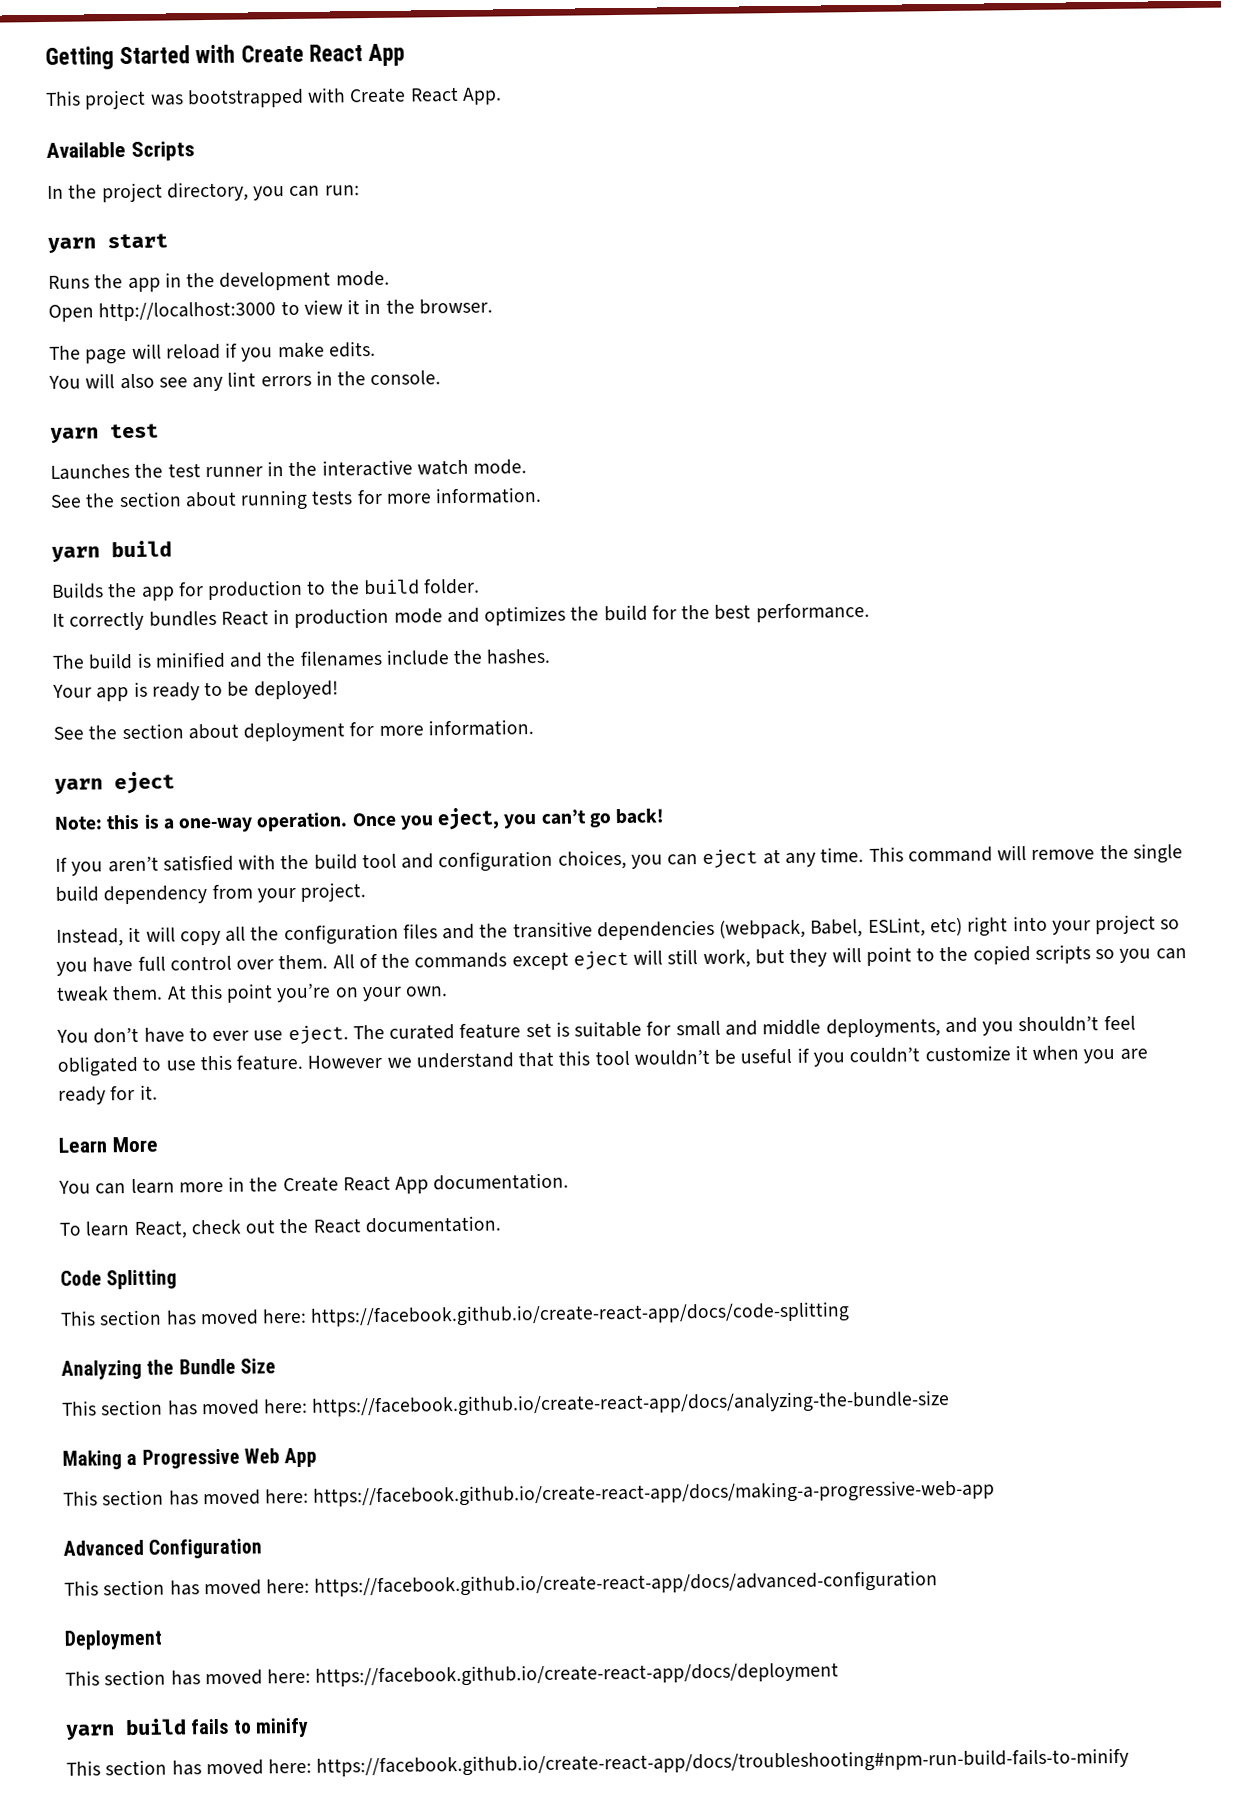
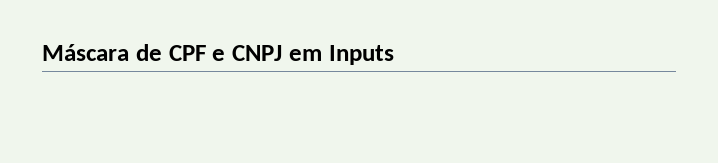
- Getting Started with Create React App
- This project was bootstrapped with Create React App.
- Available Scripts
- In the project directory, you can run:
- yarn start
- Runs the app in the development mode.
- Open http://localhost:3000 to view it in the browser.
- The page will reload if you make edits.
- You will also see any lint errors in the console.
- yarn test
- Launches the test runner in the interactive watch mode.
- See the section about running tests for more information.
- yarn build
- Builds the app for production to the build folder.
- It correctly bundles React in production mode and optimizes the build for the best performance.
- The build is minified and the filenames include the hashes.
- Your app is ready to be deployed!
- See the section about deployment for more information.
- yarn eject
- Note: this is a one-way operation. Once you eject, you can’t go back!
- If you aren’t satisfied with the build tool and configuration choices, you can eject at any time. This command will remove the single build dependency from your project.
- Instead, it will copy all the configuration files and the transitive dependencies (webpack, Babel, ESLint, etc) right into your project so you have full control over them. All of the commands except eject will still work, but they will point to the copied scripts so you can tweak them. At this point you’re on your own.
- You don’t have to ever use eject. The curated feature set is suitable for small and middle deployments, and you shouldn’t feel obligated to use this feature. However we understand that this tool wouldn’t be useful if you couldn’t customize it when you are ready for it.
- Learn More
- You can learn more in the Create React App documentation.
- To learn React, check out the React documentation.
- Code Splitting
- This section has moved here: https://facebook.github.io/create-react-app/docs/code-splitting
- Analyzing the Bundle Size
- This section has moved here: https://facebook.github.io/create-react-app/docs/analyzing-the-bundle-size
- Making a Progressive Web App
- This section has moved here: https://facebook.github.io/create-react-app/docs/making-a-progressive-web-app
- Advanced Configuration
- This section has moved here: https://facebook.github.io/create-react-app/docs/advanced-configuration
- Deployment
- This section has moved here: https://facebook.github.io/create-react-app/docs/deployment
- yarn build fails to minify
- This section has moved here: https://facebook.github.io/create-react-app/docs/troubleshooting#npm-run-build-fails-to-minify
+ Máscara de CPF e CNPJ em Inputs

